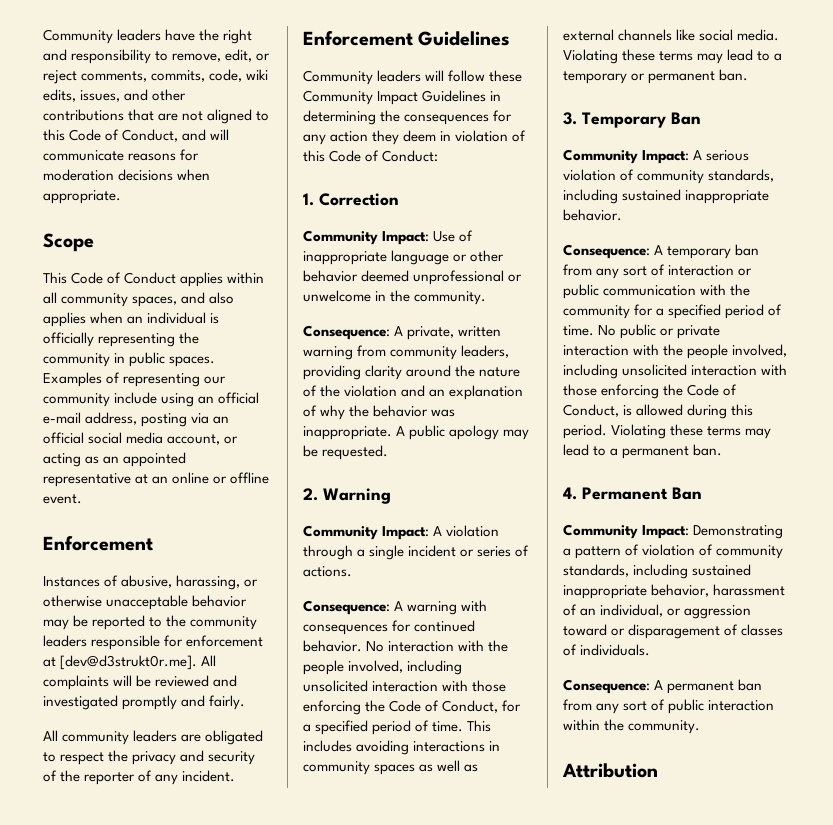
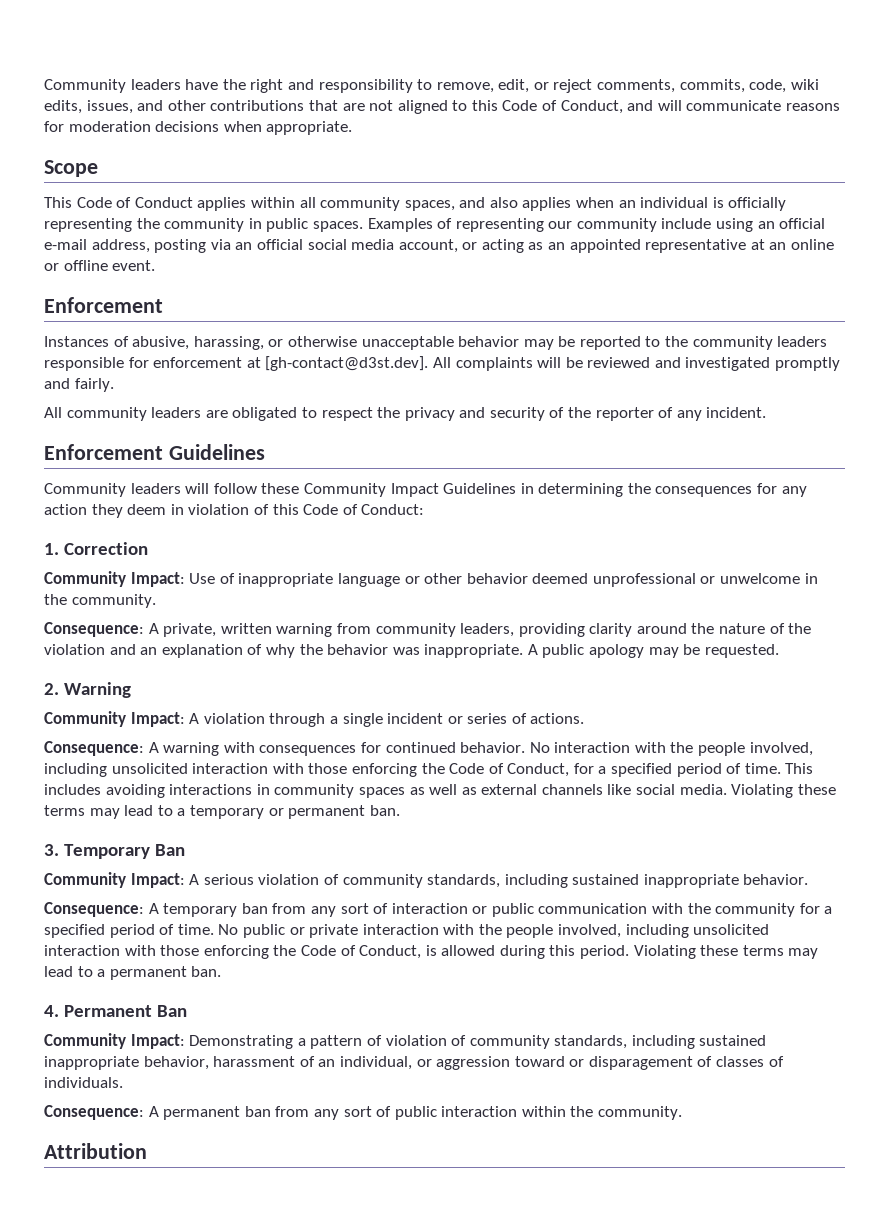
- Instances of abusive, harassing, or otherwise unacceptable behavior may be reported to the community leaders responsible for enforcement at [dev@d3strukt0r.me]. All complaints will be reviewed and investigated promptly and fairly.
+ Instances of abusive, harassing, or otherwise unacceptable behavior may be reported to the community leaders responsible for enforcement at [gh-contact@d3st.dev]. All complaints will be reviewed and investigated promptly and fairly.

